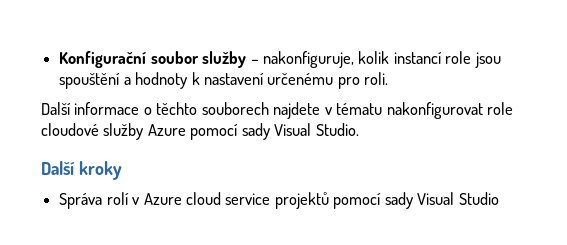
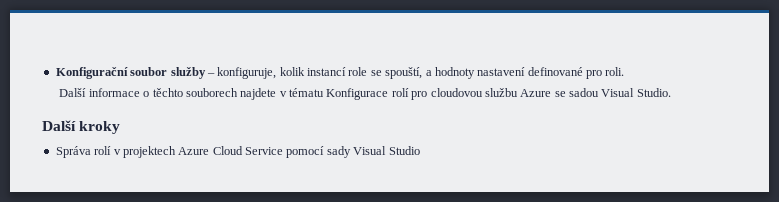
- Konfigurační soubor služby – nakonfiguruje, kolik instancí role jsou spouštění a hodnoty k nastavení určenému pro roli.
+ Konfigurační soubor služby – konfiguruje, kolik instancí role se spouští, a hodnoty nastavení definované pro roli.
- Další informace o těchto souborech najdete v tématu nakonfigurovat role cloudové služby Azure pomocí sady Visual Studio.
+ Další informace o těchto souborech najdete v tématu Konfigurace rolí pro cloudovou službu Azure se sadou Visual Studio.
- Správa rolí v Azure cloud service projektů pomocí sady Visual Studio
+ Správa rolí v projektech Azure Cloud Service pomocí sady Visual Studio

